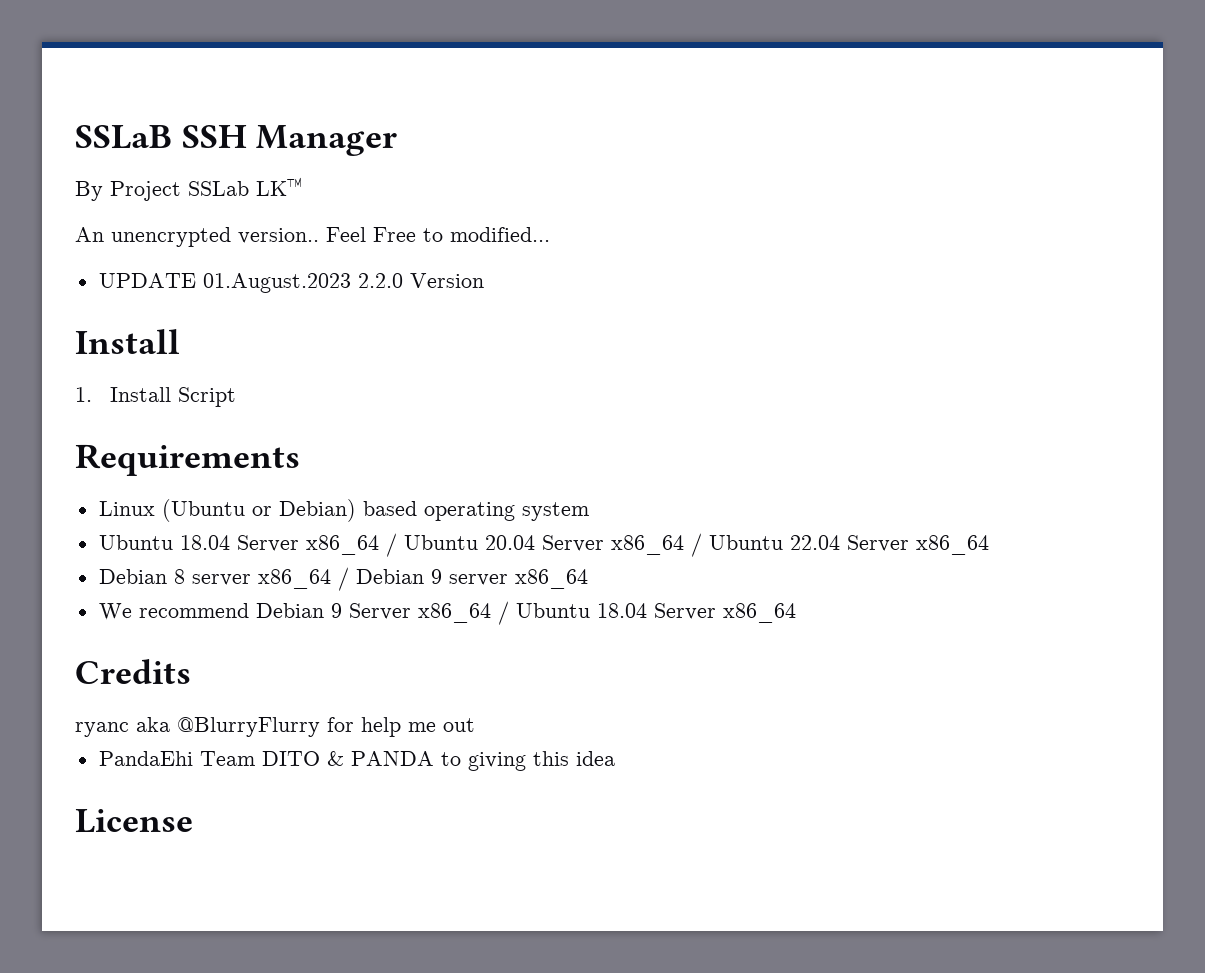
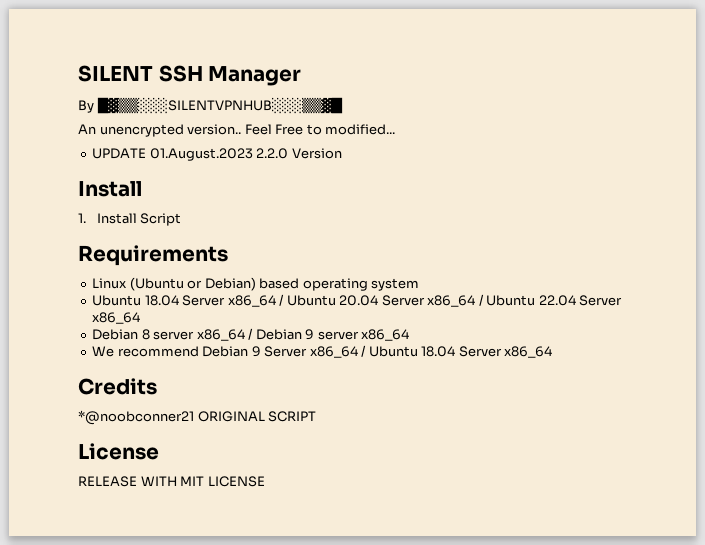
- SSLaB SSH Manager
+ SILENT SSH Manager
- By Project SSLab LK™
+ By █▓▒▒░░░SILENTVPNHUB░░░▒▒▓█
- ryanc aka @BlurryFlurry for help me out
- PandaEhi Team DITO & PANDA to giving this idea
+ *@noobconner21 ORIGINAL SCRIPT
  License
+ RELEASE WITH MIT LICENSE

